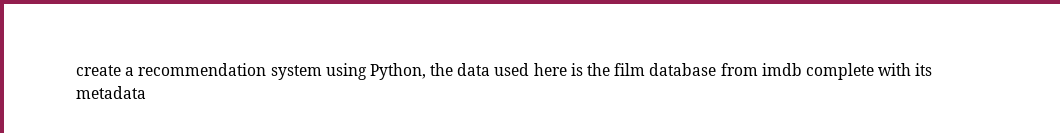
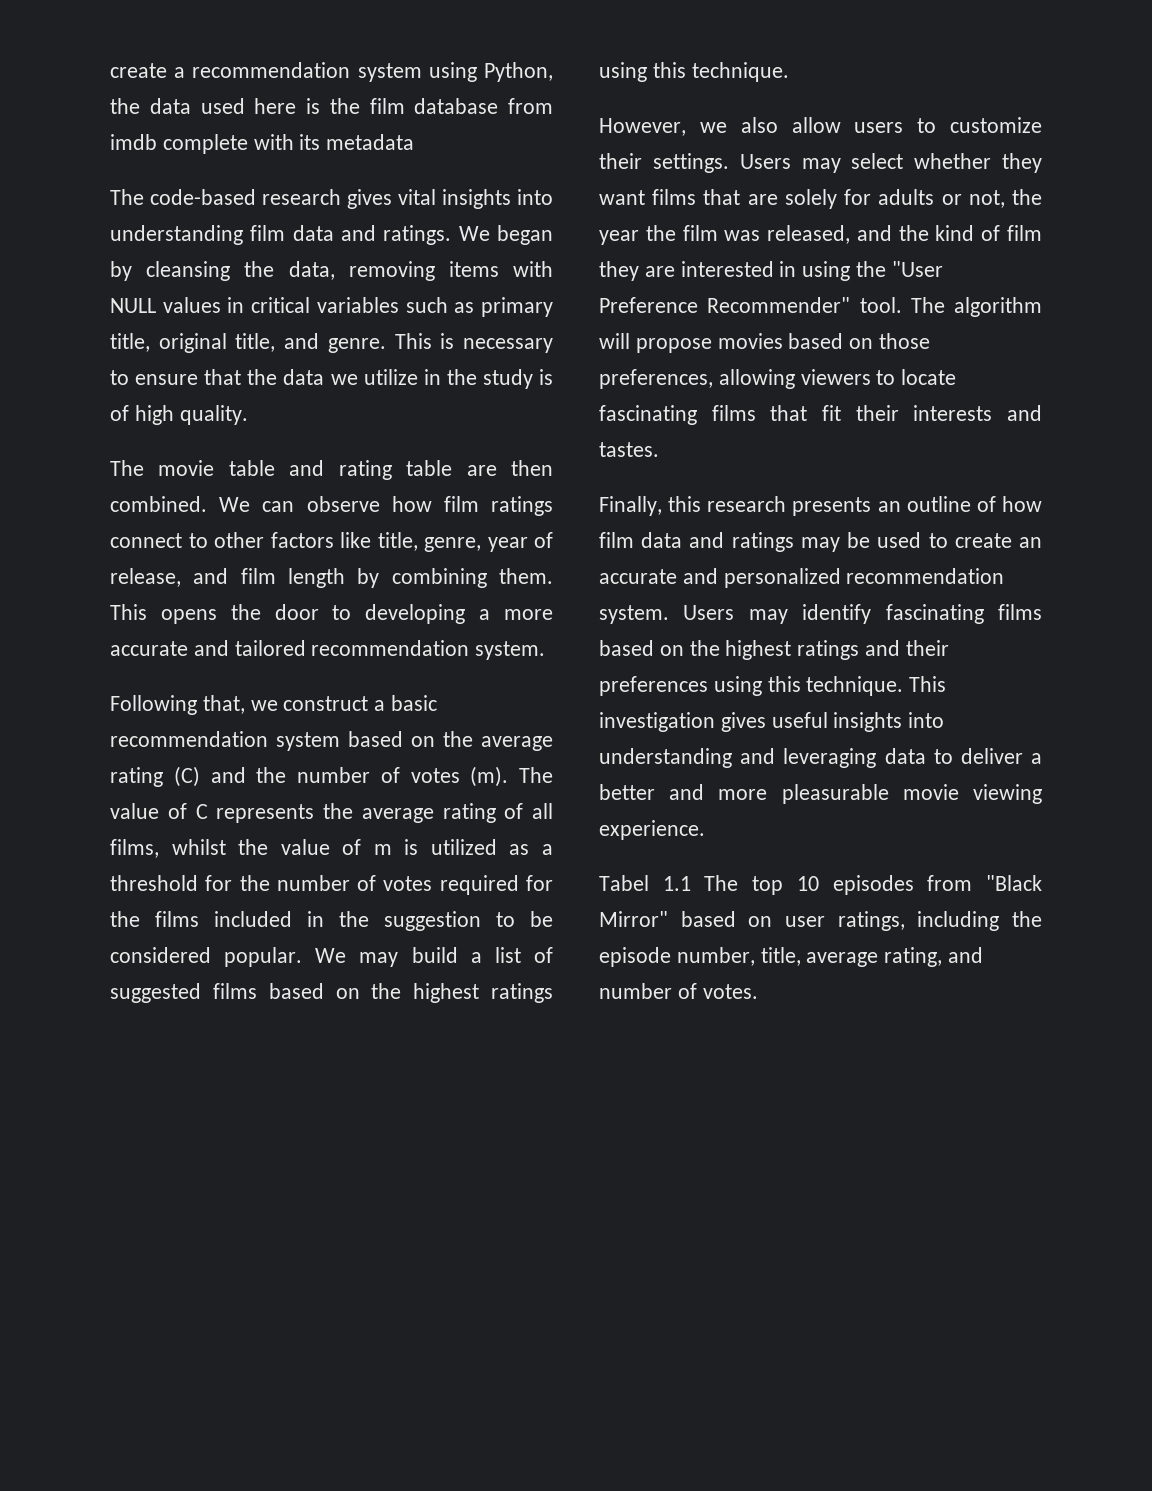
+ The code-based research gives vital insights into understanding film data and ratings. We began by cleansing the data, removing items with NULL values in critical variables such as primary title, original title, and genre. This is necessary to ensure that the data we utilize in the study is of high quality.
+ The movie table and rating table are then combined. We can observe how film ratings connect to other factors like title, genre, year of release, and film length by combining them. This opens the door to developing a more accurate and tailored recommendation system.
+ Following that, we construct a basic recommendation system based on the average rating (C) and the number of votes (m). The value of C represents the average rating of all films, whilst the value of m is utilized as a threshold for the number of votes required for the films included in the suggestion to be considered popular. We may build a list of suggested films based on the highest ratings using this technique.
+ However, we also allow users to customize their settings. Users may select whether they want films that are solely for adults or not, the year the film was released, and the kind of film they are interested in using the "User Preference Recommender" tool. The algorithm will propose movies based on those preferences, allowing viewers to locate fascinating films that fit their interests and tastes.
+ Finally, this research presents an outline of how film data and ratings may be used to create an accurate and personalized recommendation system. Users may identify fascinating films based on the highest ratings and their preferences using this technique. This investigation gives useful insights into understanding and leveraging data to deliver a better and more pleasurable movie viewing experience.
+ Tabel 1.1 The top 10 episodes from "Black Mirror" based on user ratings, including the episode number, title, average rating, and number of votes.

